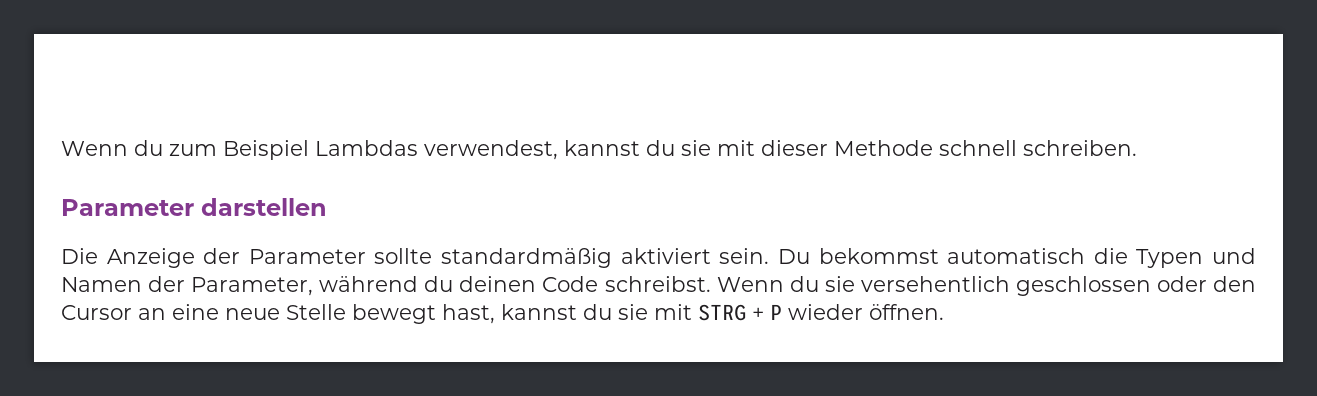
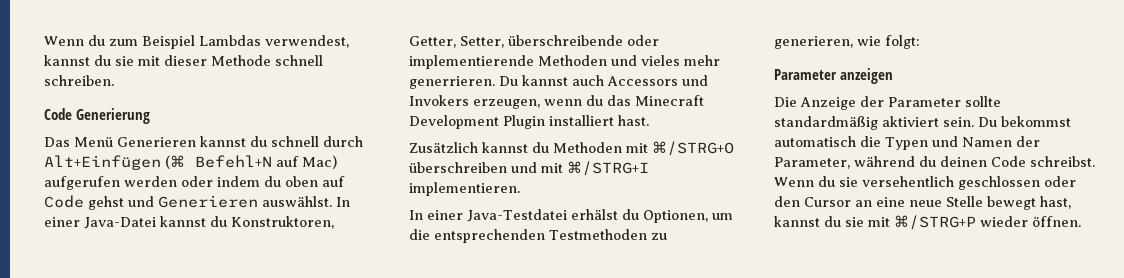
- Parameter darstellen
+ Code Generierung
+ Das Menü Generieren kannst du schnell durch Alt+Einfügen (⌘ Befehl+N auf Mac) aufgerufen werden oder indem du oben auf Code gehst und Generieren auswählst. In einer Java-Datei kannst du Konstruktoren, Getter, Setter, überschreibende oder implementierende Methoden und vieles mehr generrieren. Du kannst auch Accessors und Invokers erzeugen, wenn du das Minecraft Development Plugin installiert hast.
+ Zusätzlich kannst du Methoden mit ⌘/STRG+O überschreiben und mit ⌘/STRG+I implementieren.
+ In einer Java-Testdatei erhälst du Optionen, um die entsprechenden Testmethoden zu generieren, wie folgt:
+ Parameter anzeigen
- Wenn du sie versehentlich geschlossen oder den Cursor an eine neue Stelle bewegt hast, kannst du sie mit STRG + P wieder öffnen.
+ Wenn du sie versehentlich geschlossen oder den Cursor an eine neue Stelle bewegt hast, kannst du sie mit ⌘/STRG+P wieder öffnen.

